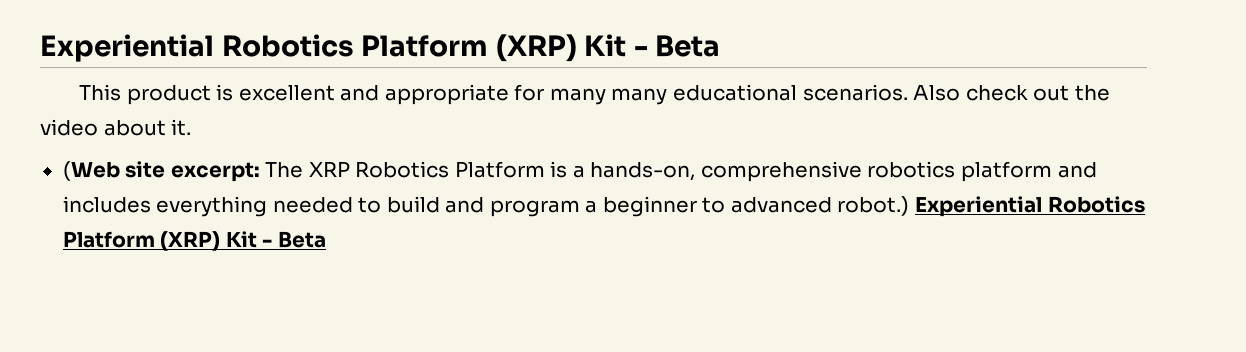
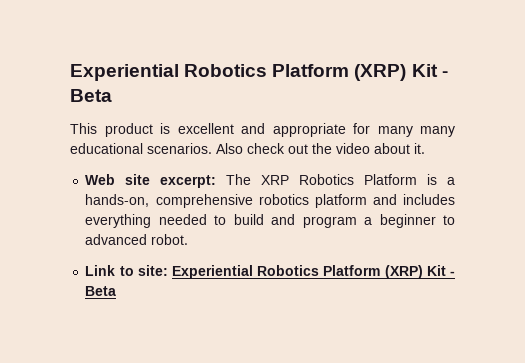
- (Web site excerpt: The XRP Robotics Platform is a hands-on, comprehensive robotics platform and includes everything needed to build and program a beginner to advanced robot.) Experiential Robotics Platform (XRP) Kit - Beta
+ Web site excerpt: The XRP Robotics Platform is a hands-on, comprehensive robotics platform and includes everything needed to build and program a beginner to advanced robot.
+ Link to site: Experiential Robotics Platform (XRP) Kit - Beta

